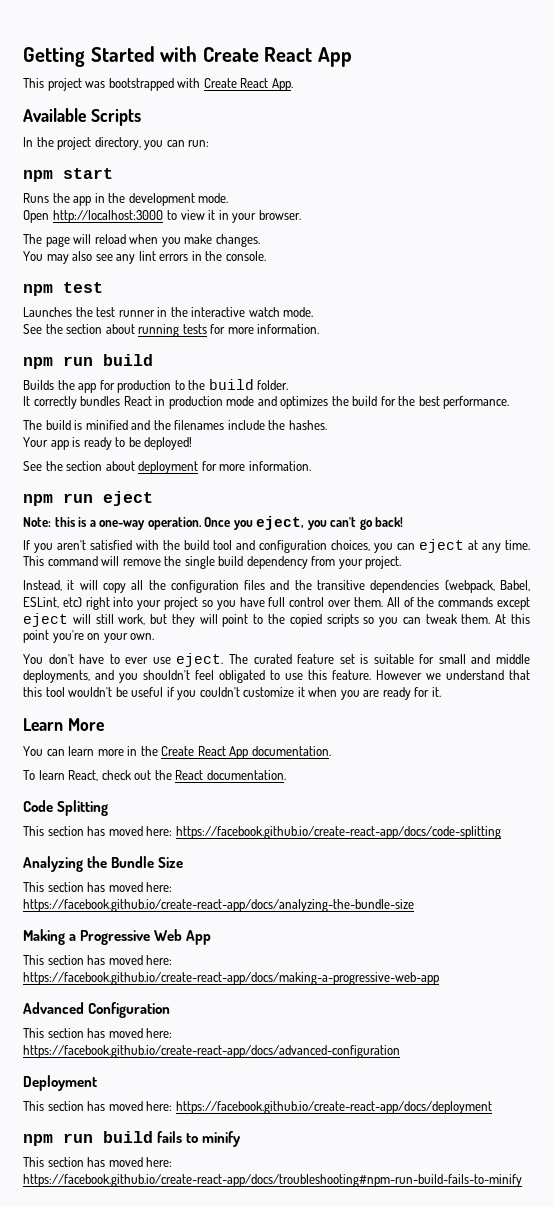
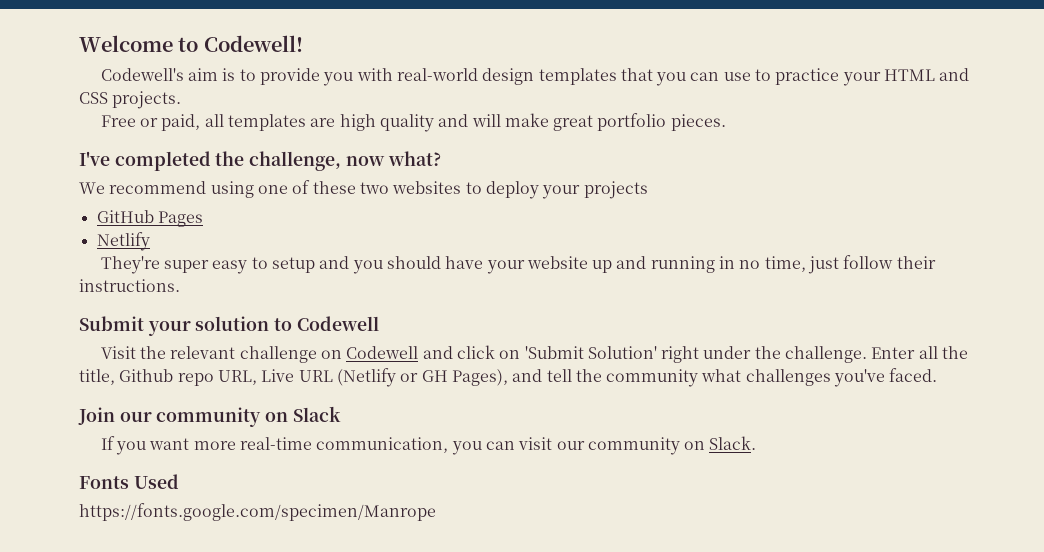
- Getting Started with Create React App
- This project was bootstrapped with Create React App.
- Available Scripts
- In the project directory, you can run:
- npm start
- Runs the app in the development mode.
- Open http://localhost:3000 to view it in your browser.
- The page will reload when you make changes.
- You may also see any lint errors in the console.
- npm test
- Launches the test runner in the interactive watch mode.
- See the section about running tests for more information.
- npm run build
- Builds the app for production to the build folder.
- It correctly bundles React in production mode and optimizes the build for the best performance.
- The build is minified and the filenames include the hashes.
- Your app is ready to be deployed!
- See the section about deployment for more information.
- npm run eject
- Note: this is a one-way operation. Once you eject, you can't go back!
- If you aren't satisfied with the build tool and configuration choices, you can eject at any time. This command will remove the single build dependency from your project.
- Instead, it will copy all the configuration files and the transitive dependencies (webpack, Babel, ESLint, etc) right into your project so you have full control over them. All of the commands except eject will still work, but they will point to the copied scripts so you can tweak them. At this point you're on your own.
- You don't have to ever use eject. The curated feature set is suitable for small and middle deployments, and you shouldn't feel obligated to use this feature. However we understand that this tool wouldn't be useful if you couldn't customize it when you are ready for it.
- Learn More
- You can learn more in the Create React App documentation.
- To learn React, check out the React documentation.
- Code Splitting
- This section has moved here: https://facebook.github.io/create-react-app/docs/code-splitting
- Analyzing the Bundle Size
- This section has moved here: https://facebook.github.io/create-react-app/docs/analyzing-the-bundle-size
- Making a Progressive Web App
- This section has moved here: https://facebook.github.io/create-react-app/docs/making-a-progressive-web-app
- Advanced Configuration
- This section has moved here: https://facebook.github.io/create-react-app/docs/advanced-configuration
- Deployment
- This section has moved here: https://facebook.github.io/create-react-app/docs/deployment
- npm run build fails to minify
- This section has moved here: https://facebook.github.io/create-react-app/docs/troubleshooting#npm-run-build-fails-to-minify
+ Welcome to Codewell!
+ Codewell's aim is to provide you with real-world design templates that you can use to practice your HTML and CSS projects.
+ Free or paid, all templates are high quality and will make great portfolio pieces.
+ I've completed the challenge, now what?
+ We recommend using one of these two websites to deploy your projects
+ GitHub Pages
+ Netlify
+ They're super easy to setup and you should have your website up and running in no time, just follow their instructions.
+ Submit your solution to Codewell
+ Visit the relevant challenge on Codewell and click on 'Submit Solution' right under the challenge. Enter all the title, Github repo URL, Live URL (Netlify or GH Pages), and tell the community what challenges you've faced.
+ Join our community on Slack
+ If you want more real-time communication, you can visit our community on Slack.
+ Fonts Used
+ https://fonts.google.com/specimen/Manrope

